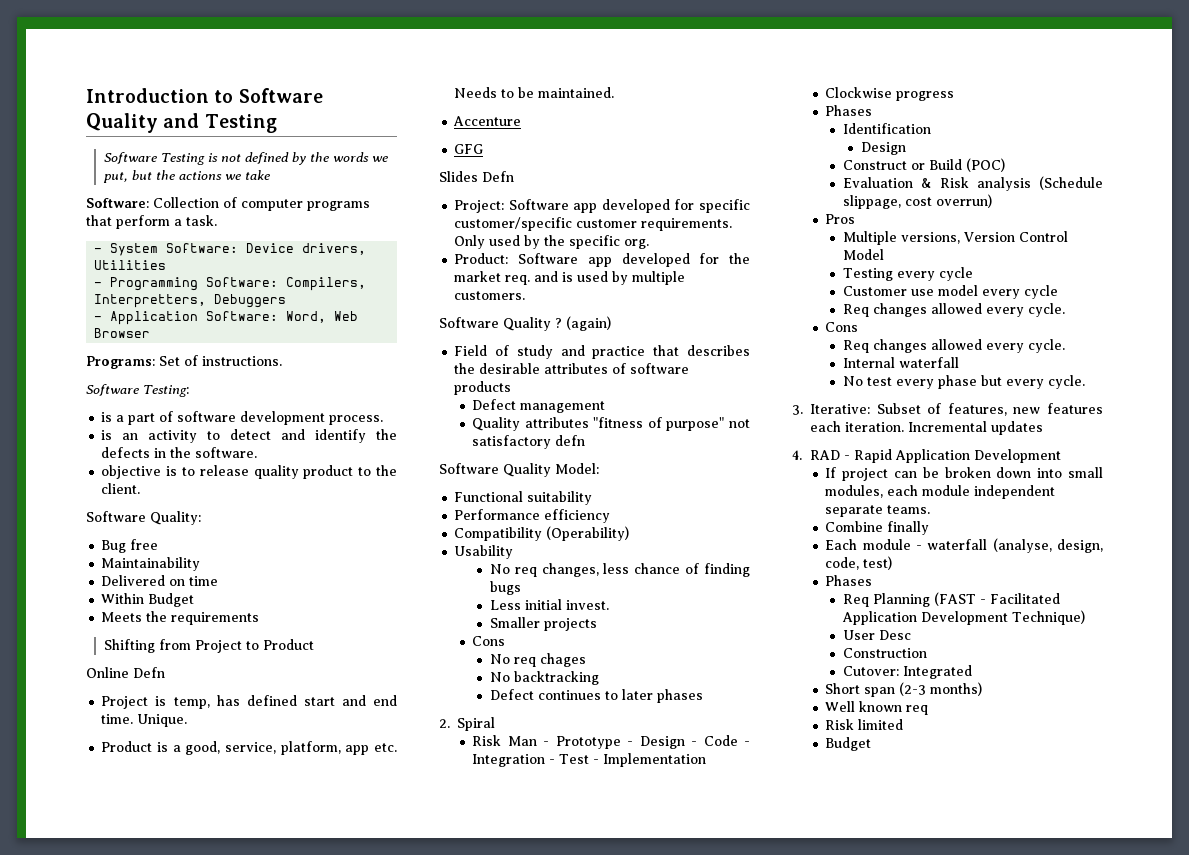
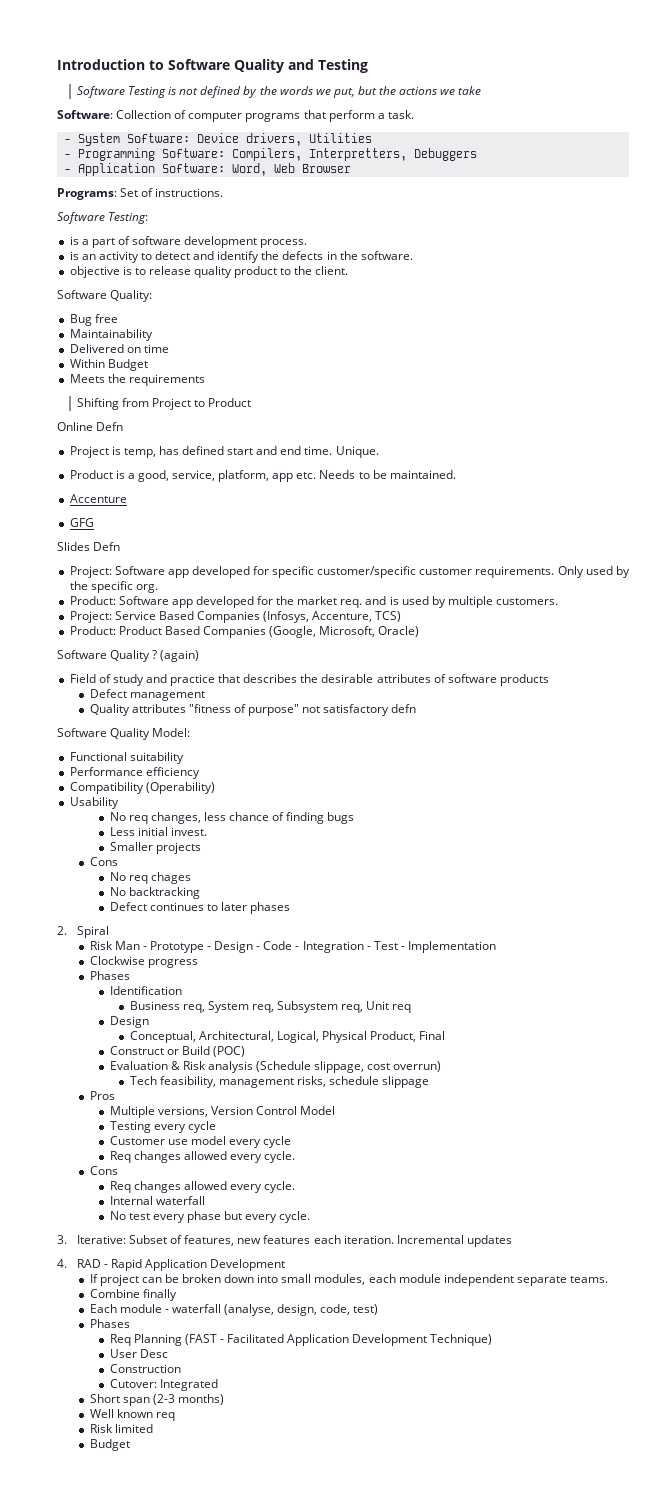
+ Project: Service Based Companies (Infosys, Accenture, TCS)
+ Product: Product Based Companies (Google, Microsoft, Oracle)
  Identification
+ Business req, System req, Subsystem req, Unit req
  Design
+ Conceptual, Architectural, Logical, Physical Product, Final
+ Tech feasibility, management risks, schedule slippage

